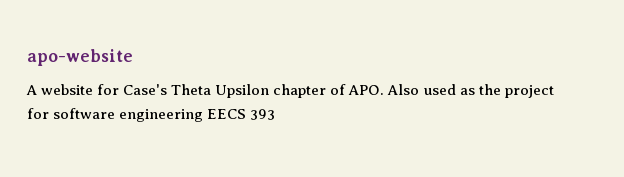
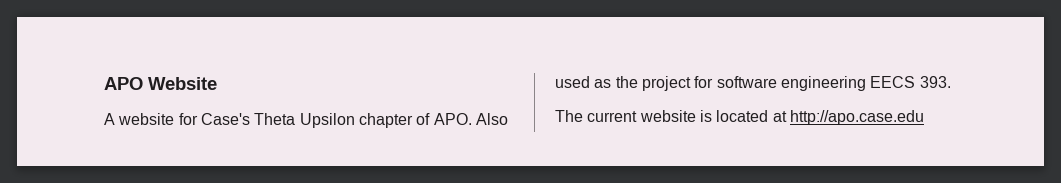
- apo-website
+ APO Website
- A website for Case's Theta Upsilon chapter of APO. Also used as the project for software engineering EECS 393
+ A website for Case's Theta Upsilon chapter of APO. Also used as the project for software engineering EECS 393.
+ The current website is located at http://apo.case.edu

